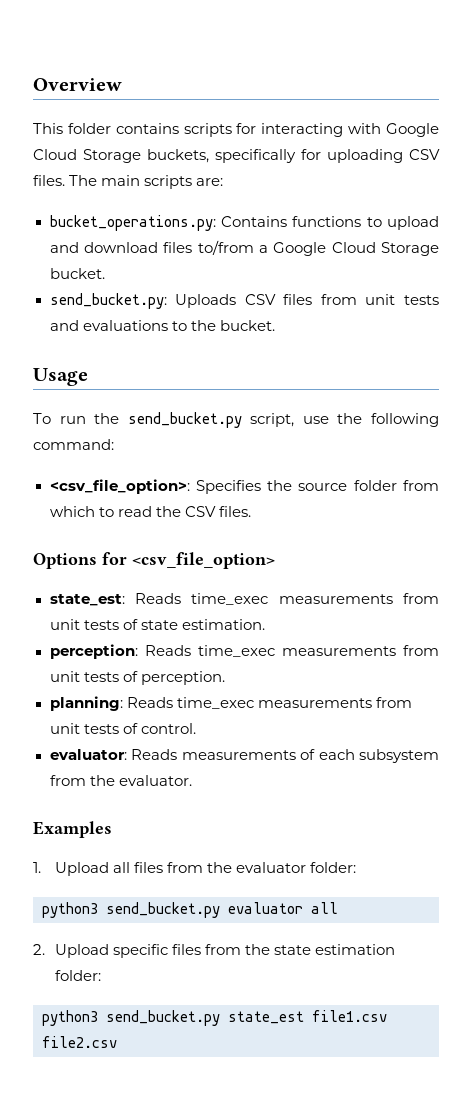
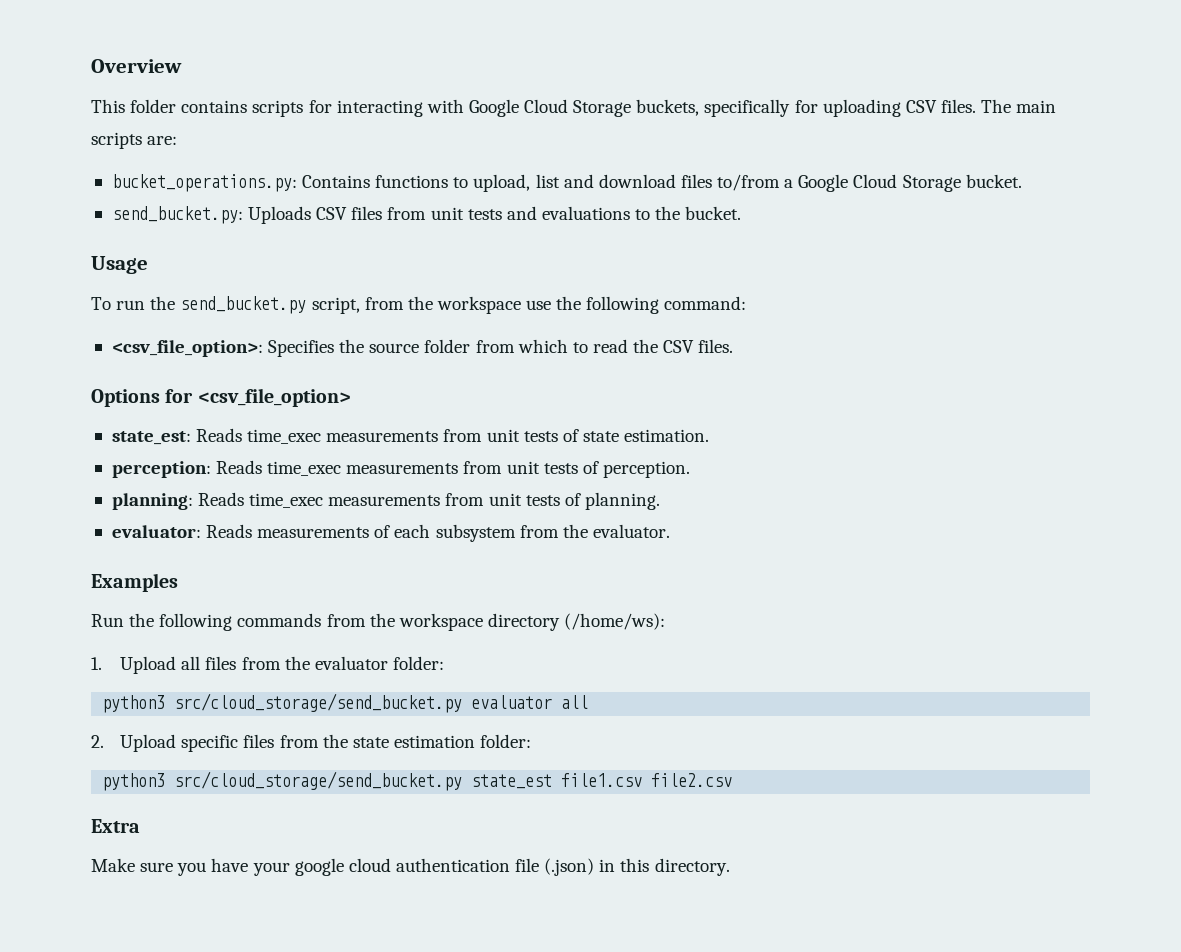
- bucket_operations.py: Contains functions to upload and download files to/from a Google Cloud Storage bucket.
+ bucket_operations.py: Contains functions to upload, list and download files to/from a Google Cloud Storage bucket.
- To run the send_bucket.py script, use the following command:
+ To run the send_bucket.py script, from the workspace use the following command:
- planning: Reads time_exec measurements from unit tests of control.
+ planning: Reads time_exec measurements from unit tests of planning.
+ Run the following commands from the workspace directory (/home/ws):
- python3 send_bucket.py evaluator all
+ python3 src/cloud_storage/send_bucket.py evaluator all
- python3 send_bucket.py state_est file1.csv file2.csv
+ python3 src/cloud_storage/send_bucket.py state_est file1.csv file2.csv
+ Extra
+ Make sure you have your google cloud authentication file (.json) in this directory.

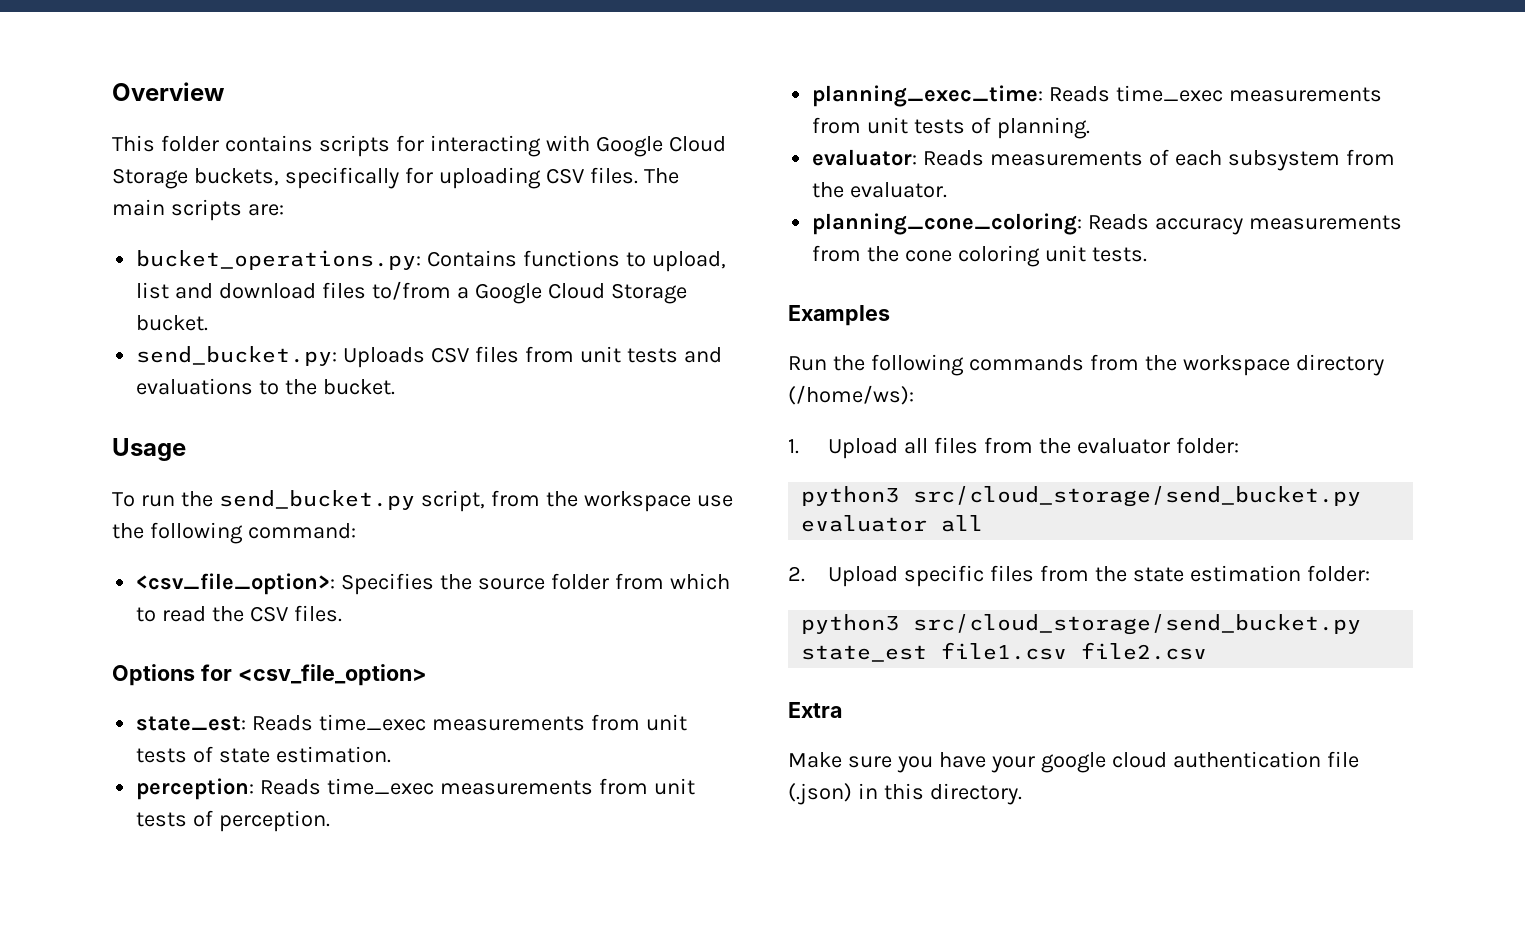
- planning: Reads time_exec measurements from unit tests of planning.
+ planning_exec_time: Reads time_exec measurements from unit tests of planning.
+ planning_cone_coloring: Reads accuracy measurements from the cone coloring unit tests.

